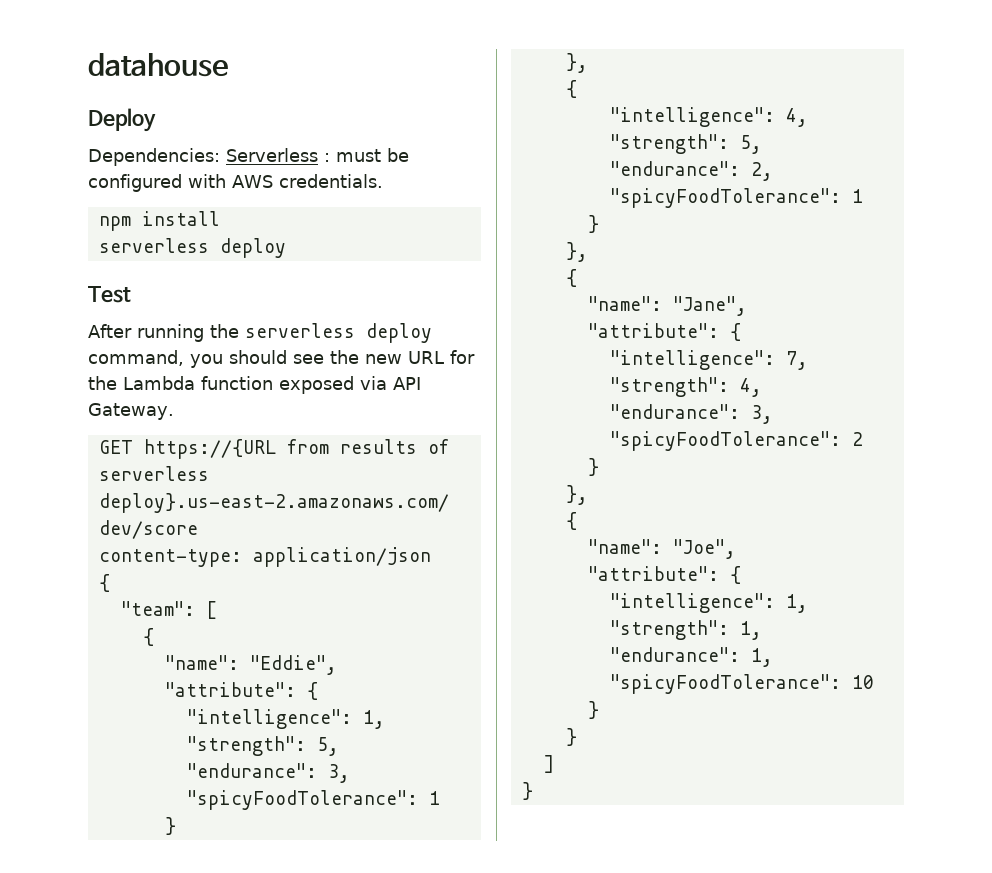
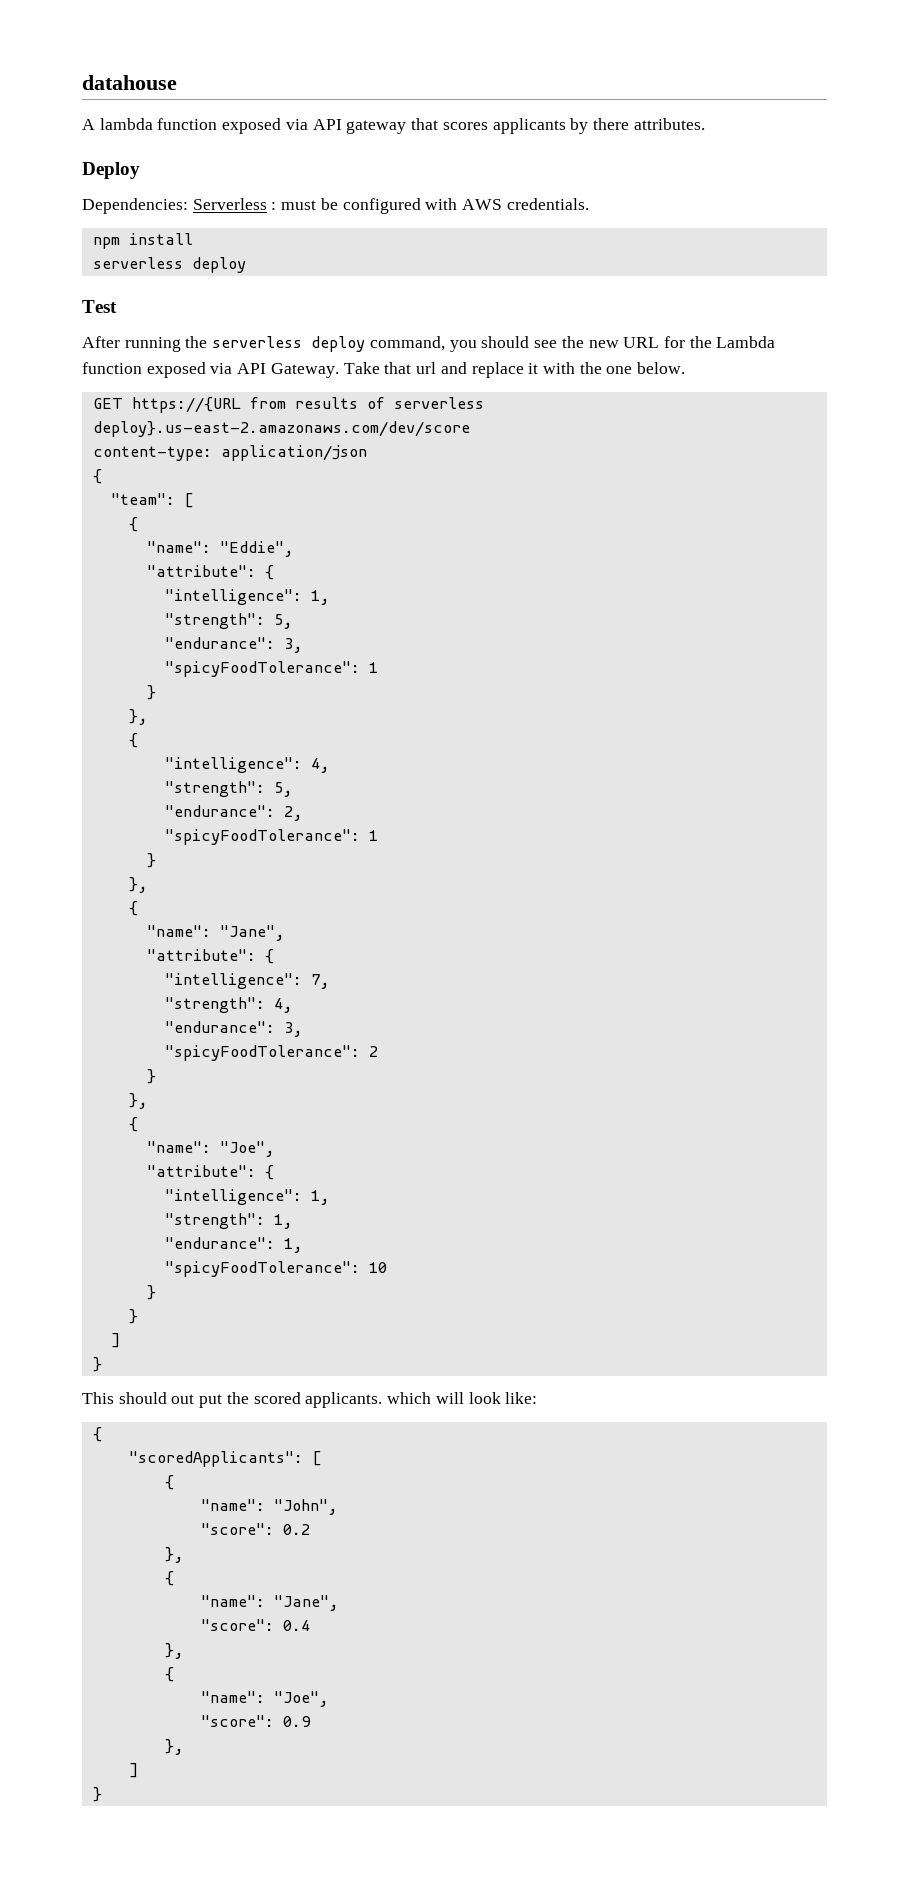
+ A lambda function exposed via API gateway that scores applicants by there attributes.
+ Take that url and replace it with the one below.
+ This should out put the scored applicants. which will look like:
+ {
+ "scoredApplicants": [
+ {
+ "name": "John",
+ "score": 0.2
+ },
+ {
+ "name": "Jane",
+ "score": 0.4
+ },
+ {
+ "name": "Joe",
+ "score": 0.9
+ },
+ ]
+ }

